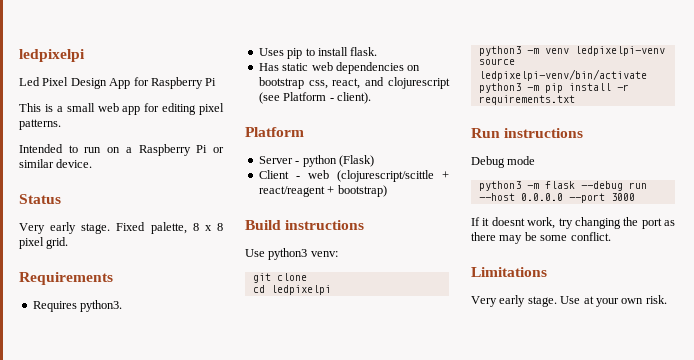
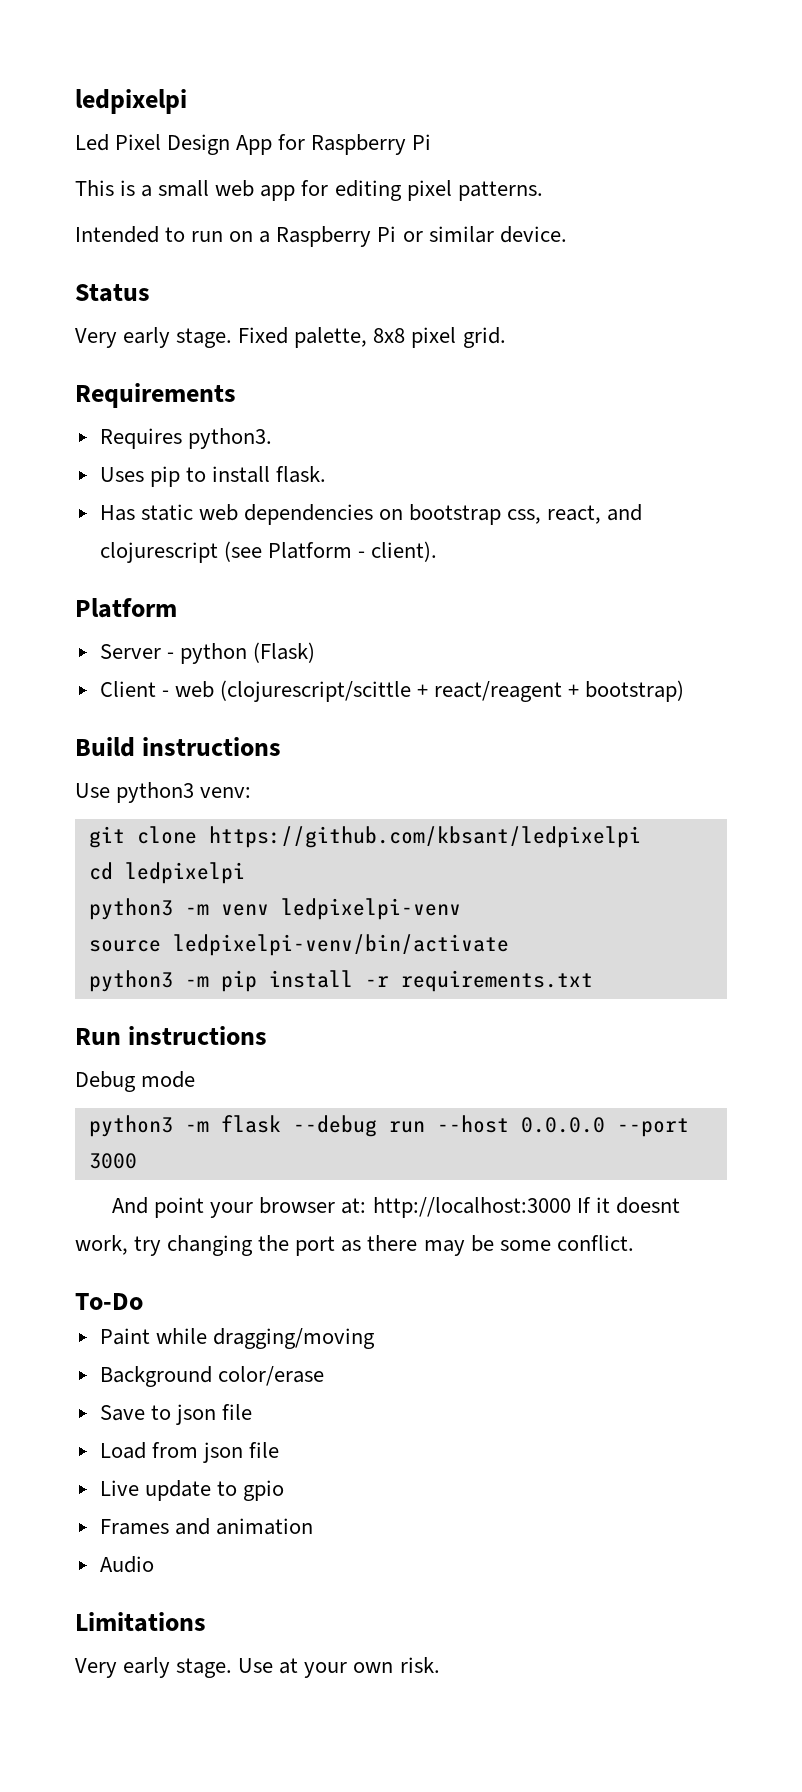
- Fixed palette, 8 x 8 pixel grid.
+ Fixed palette, 8x8 pixel grid.
- git clone
+ git clone https://github.com/kbsant/ledpixelpi
- If it doesnt work, try changing the port as there may be some conflict.
+ And point your browser at: http://localhost:3000 If it doesnt work, try changing the port as there may be some conflict.
+ To-Do
+ Paint while dragging/moving
+ Background color/erase
+ Save to json file
+ Load from json file
+ Live update to gpio
+ Frames and animation
+ Audio

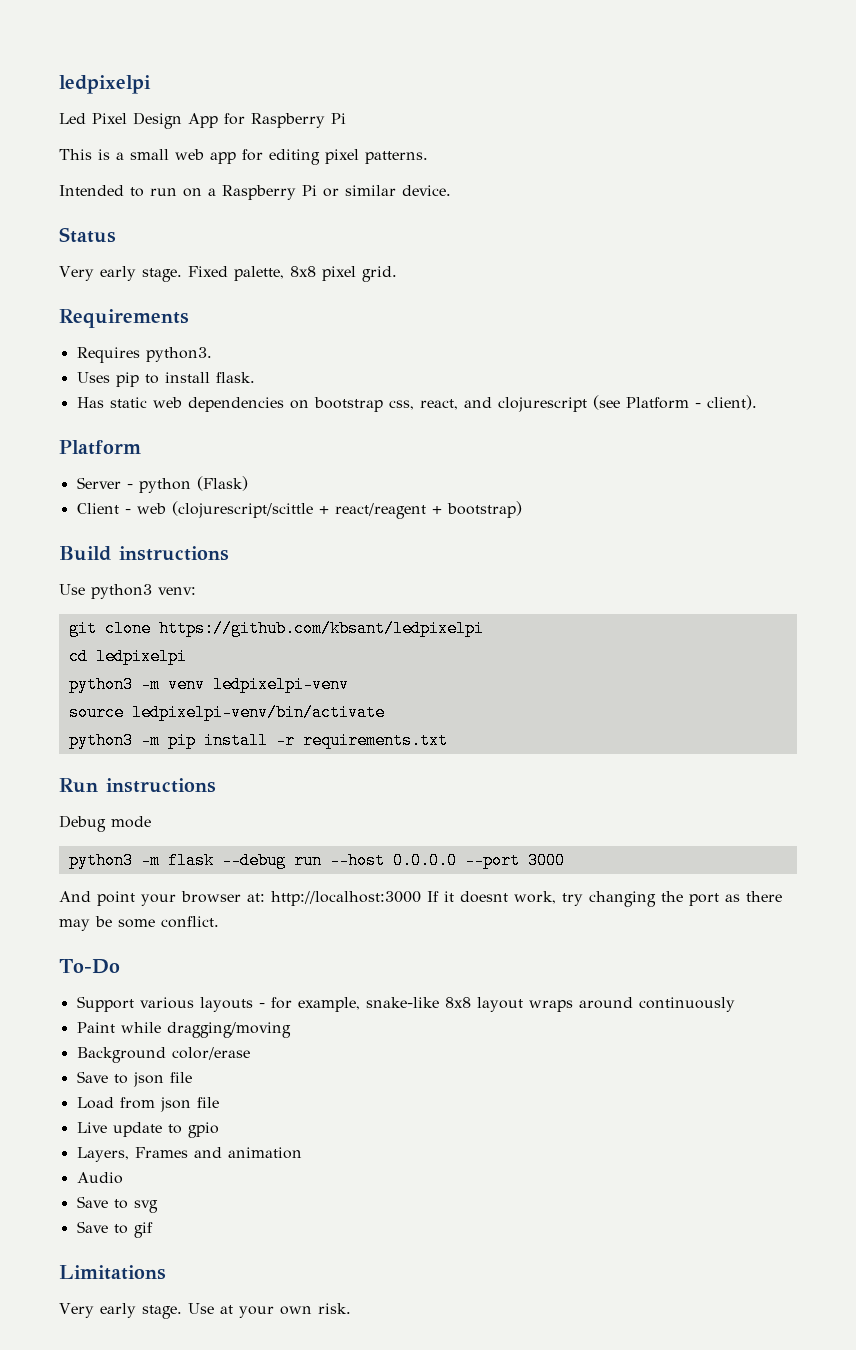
+ Support various layouts - for example, snake-like 8x8 layout wraps around continuously
- Frames and animation
+ Layers, Frames and animation
+ Save to svg
+ Save to gif

